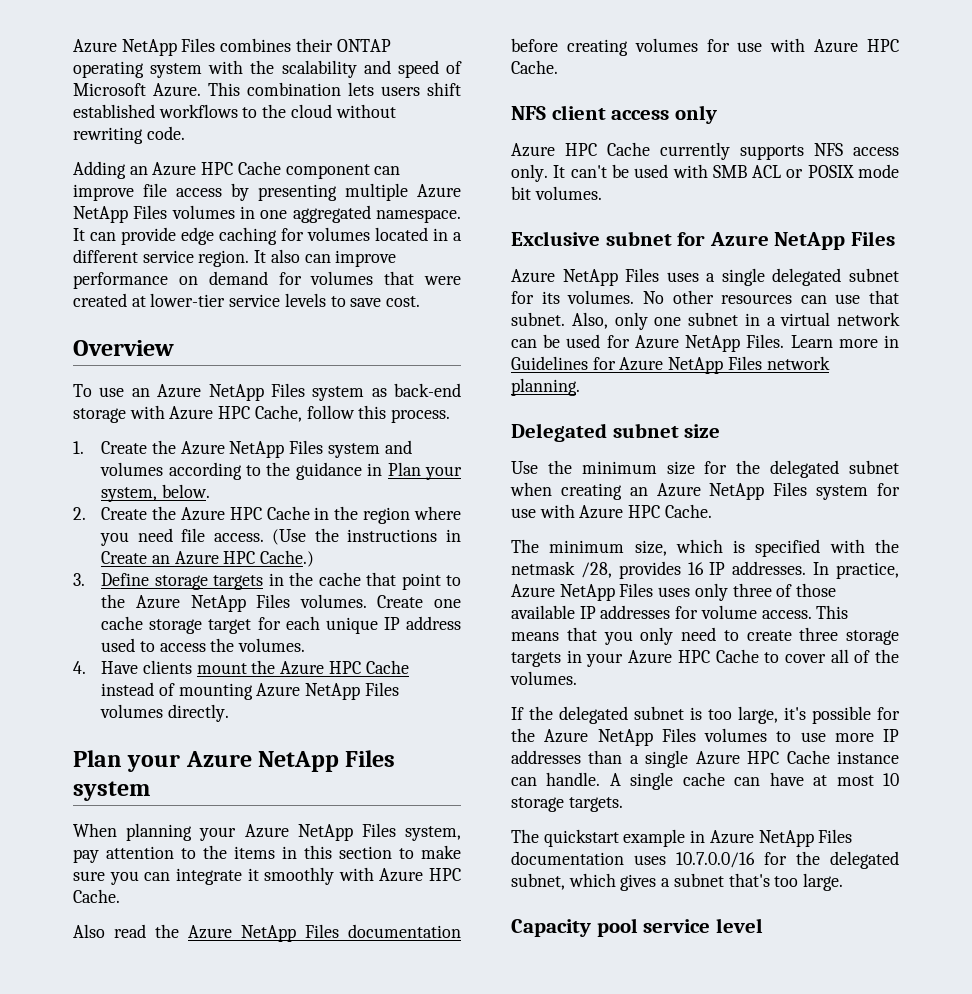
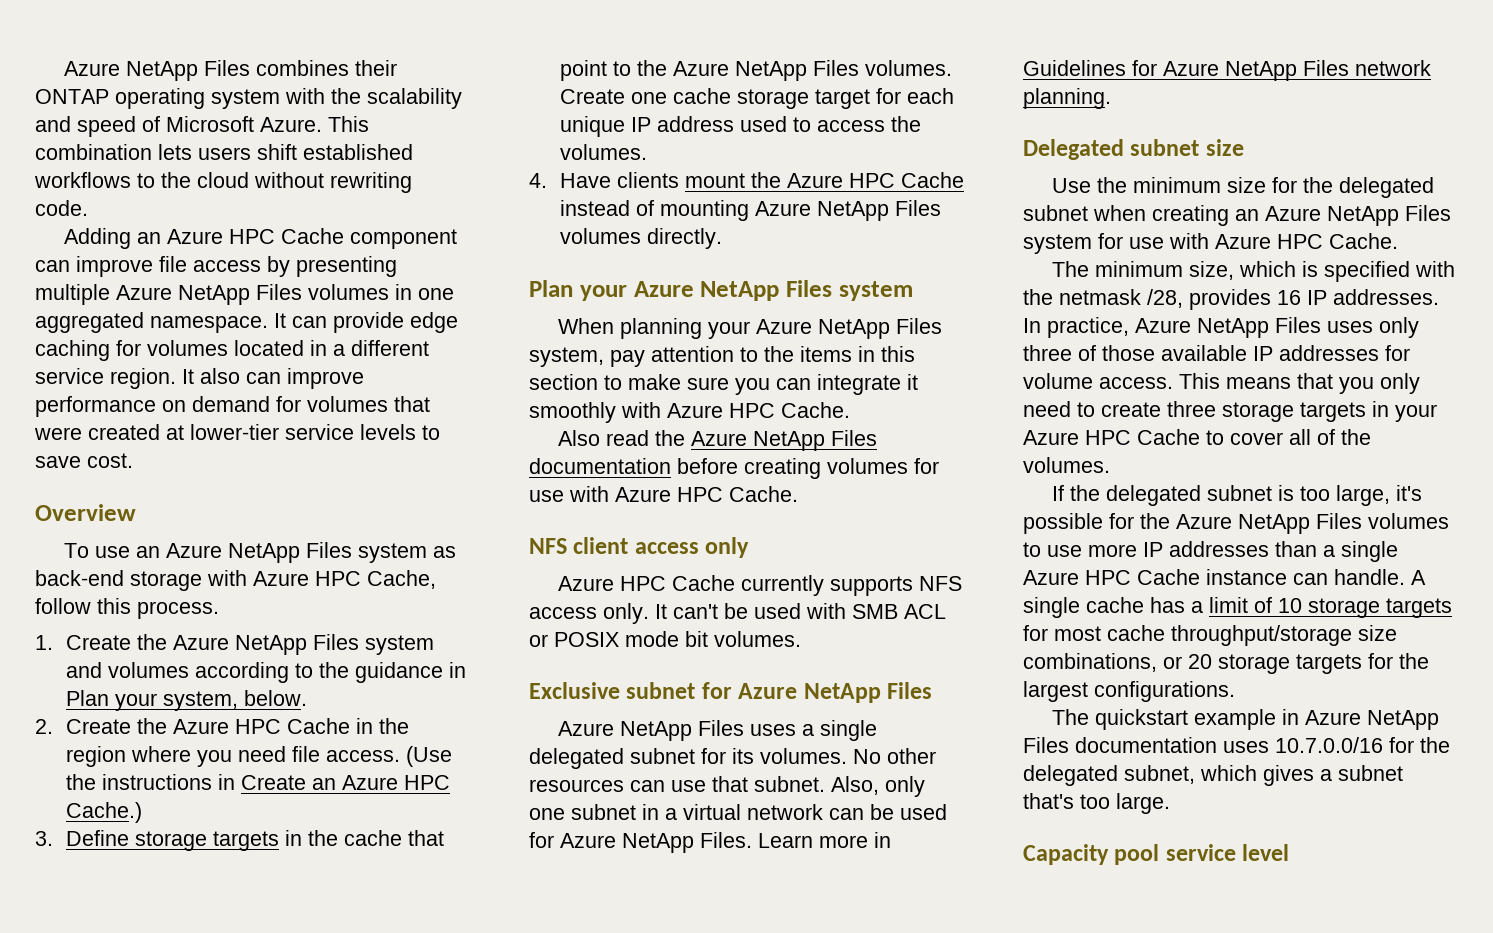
- A single cache can have at most 10 storage targets.
+ A single cache has a limit of 10 storage targets for most cache throughput/storage size combinations, or 20 storage targets for the largest configurations.

